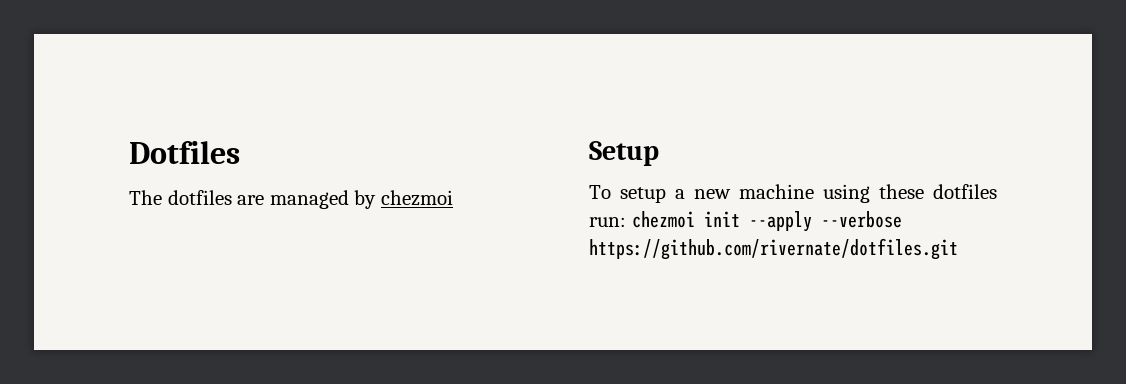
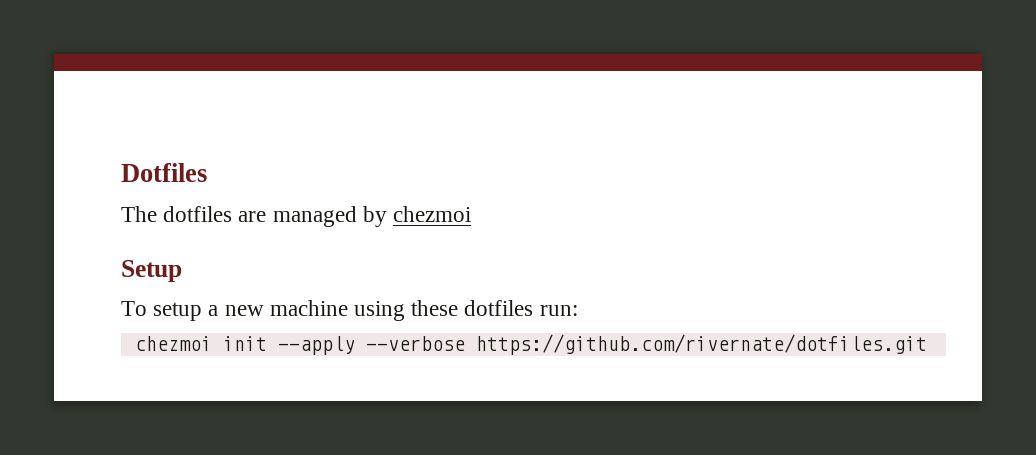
- To setup a new machine using these dotfiles run: chezmoi init --apply --verbose https://github.com/rivernate/dotfiles.git
+ To setup a new machine using these dotfiles run:
+ chezmoi init --apply --verbose https://github.com/rivernate/dotfiles.git

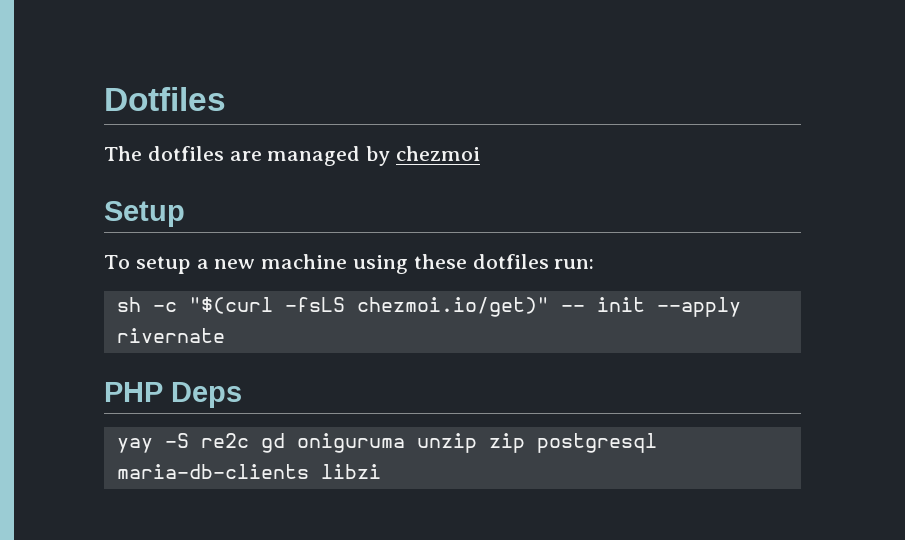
- chezmoi init --apply --verbose https://github.com/rivernate/dotfiles.git
+ sh -c "$(curl -fsLS chezmoi.io/get)" -- init --apply rivernate
+ PHP Deps
+ yay -S re2c gd oniguruma unzip zip postgresql maria-db-clients libzi

